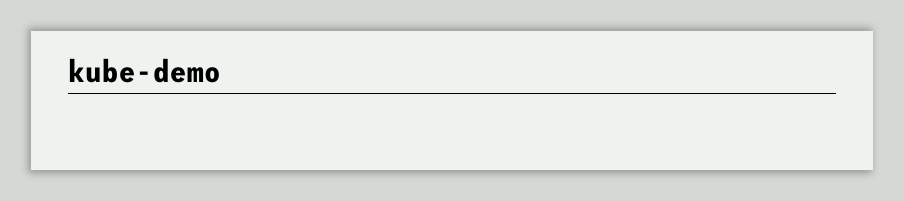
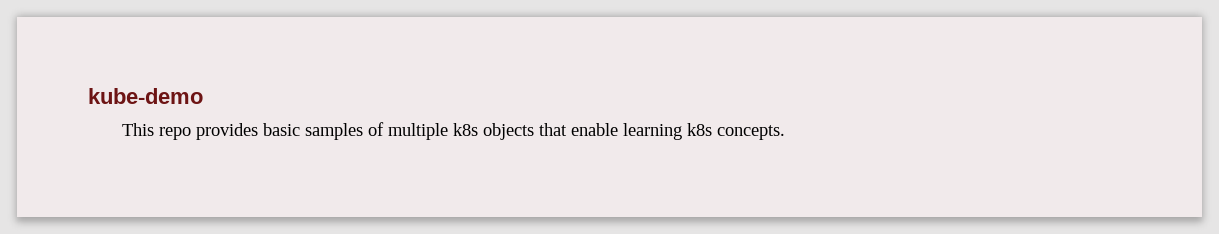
+ This repo provides basic samples of multiple k8s objects that enable learning k8s concepts.

